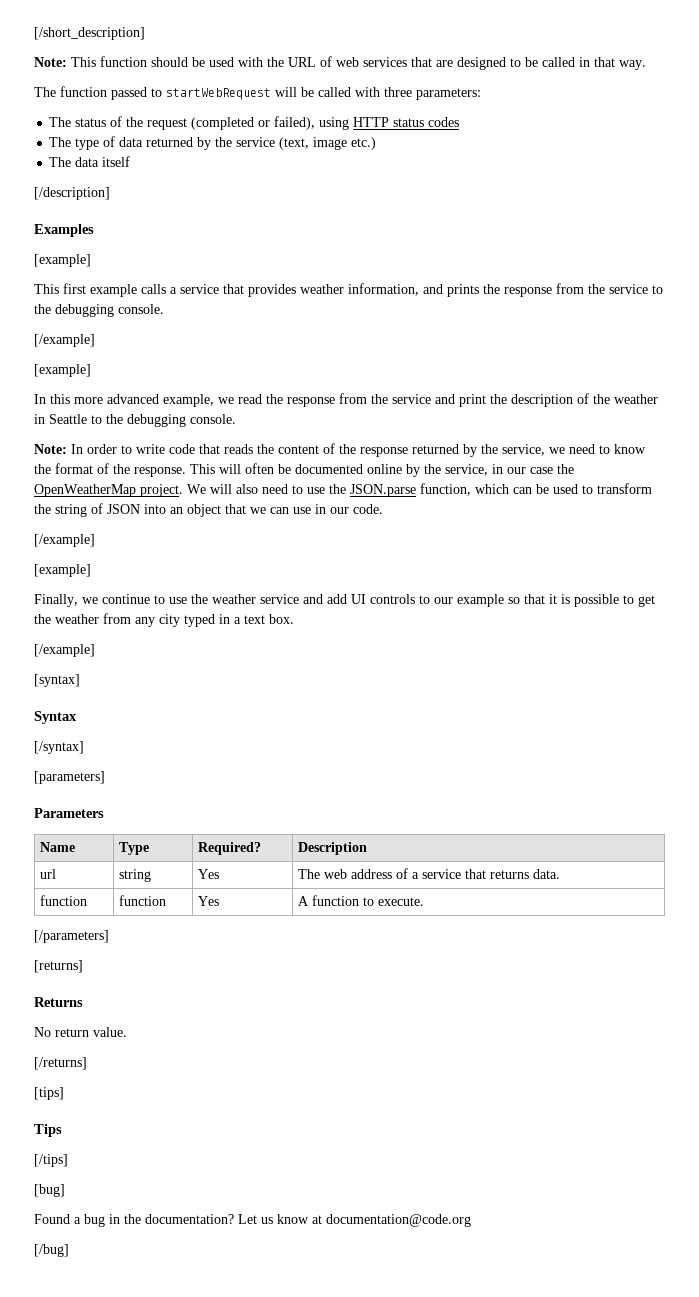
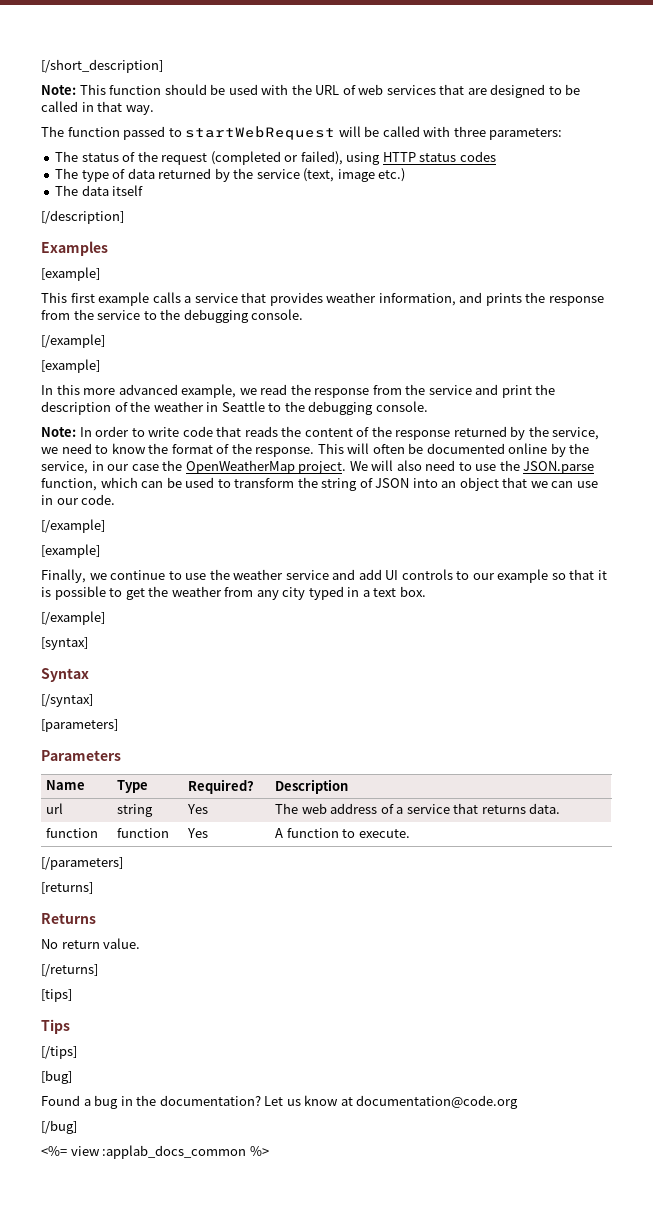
+ <%= view :applab_docs_common %>

